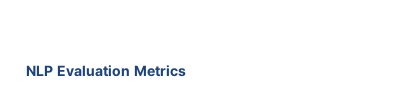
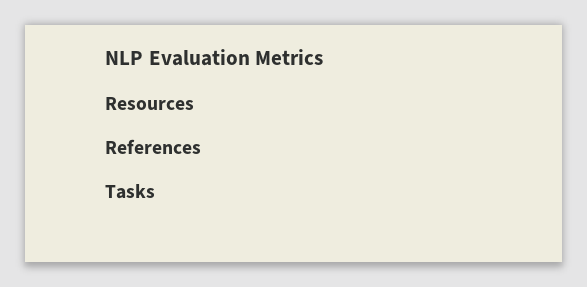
+ Resources
+ References
+ Tasks

